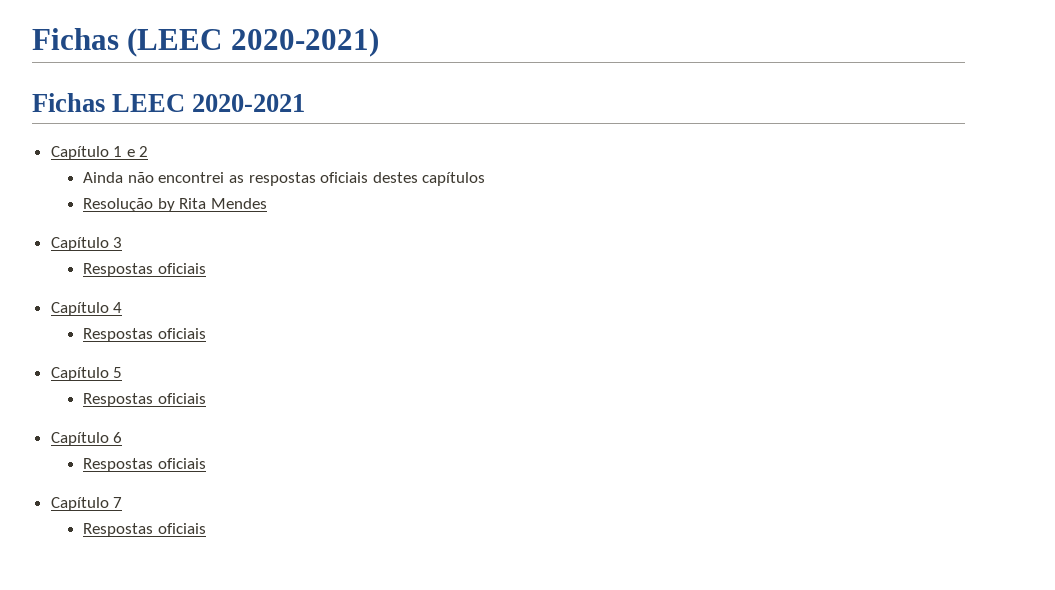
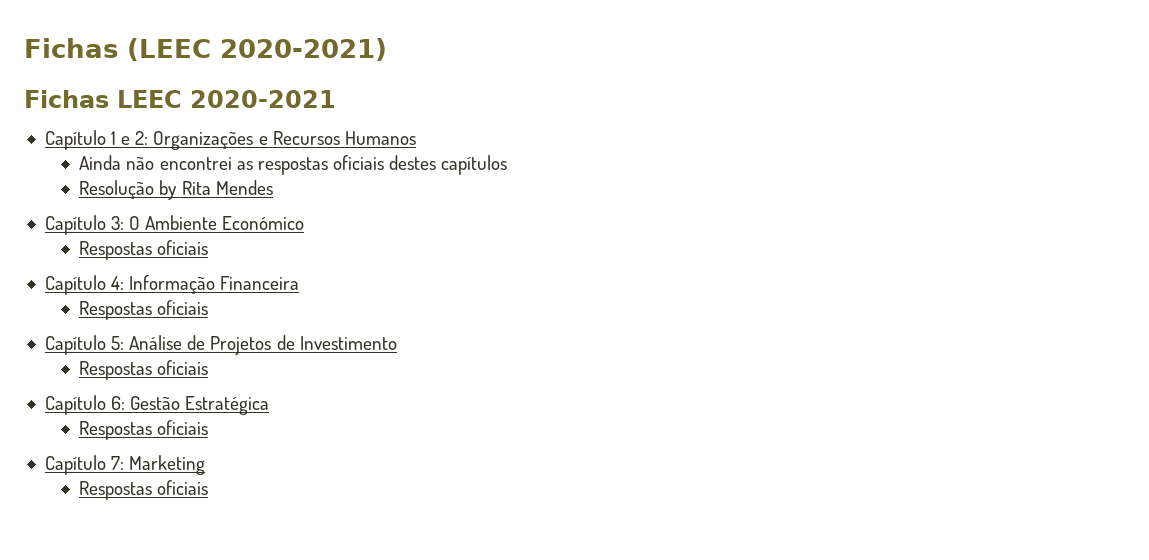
- Capítulo 1 e 2
+ Capítulo 1 e 2: Organizações e Recursos Humanos
- Capítulo 3
+ Capítulo 3: O Ambiente Económico
  Respostas oficiais
- Capítulo 4
+ Capítulo 4: Informação Financeira
  Respostas oficiais
- Capítulo 5
+ Capítulo 5: Análise de Projetos de Investimento
  Respostas oficiais
- Capítulo 6
+ Capítulo 6: Gestão Estratégica
  Respostas oficiais
- Capítulo 7
+ Capítulo 7: Marketing

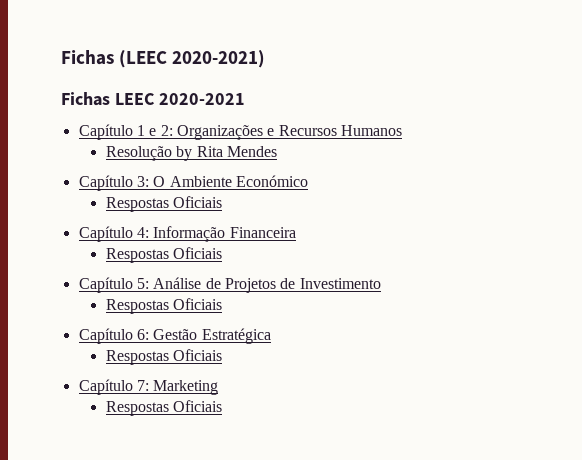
- Ainda não encontrei as respostas oficiais destes capítulos
  Capítulo 3: O Ambiente Económico
- Respostas oficiais
+ Respostas Oficiais
  Capítulo 4: Informação Financeira
- Respostas oficiais
+ Respostas Oficiais
  Capítulo 5: Análise de Projetos de Investimento
- Respostas oficiais
+ Respostas Oficiais
  Capítulo 6: Gestão Estratégica
- Respostas oficiais
+ Respostas Oficiais
  Capítulo 7: Marketing
- Respostas oficiais
+ Respostas Oficiais

